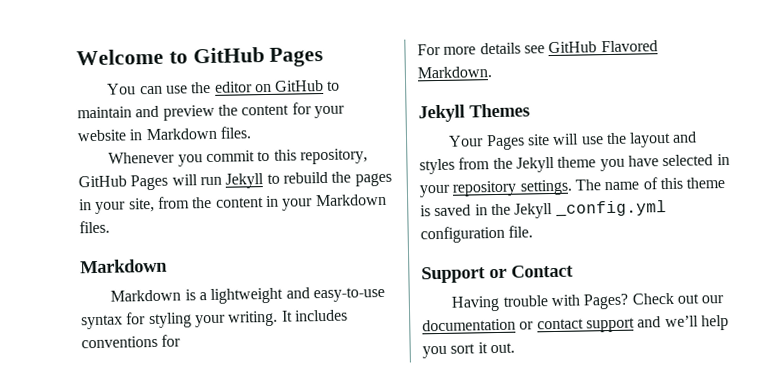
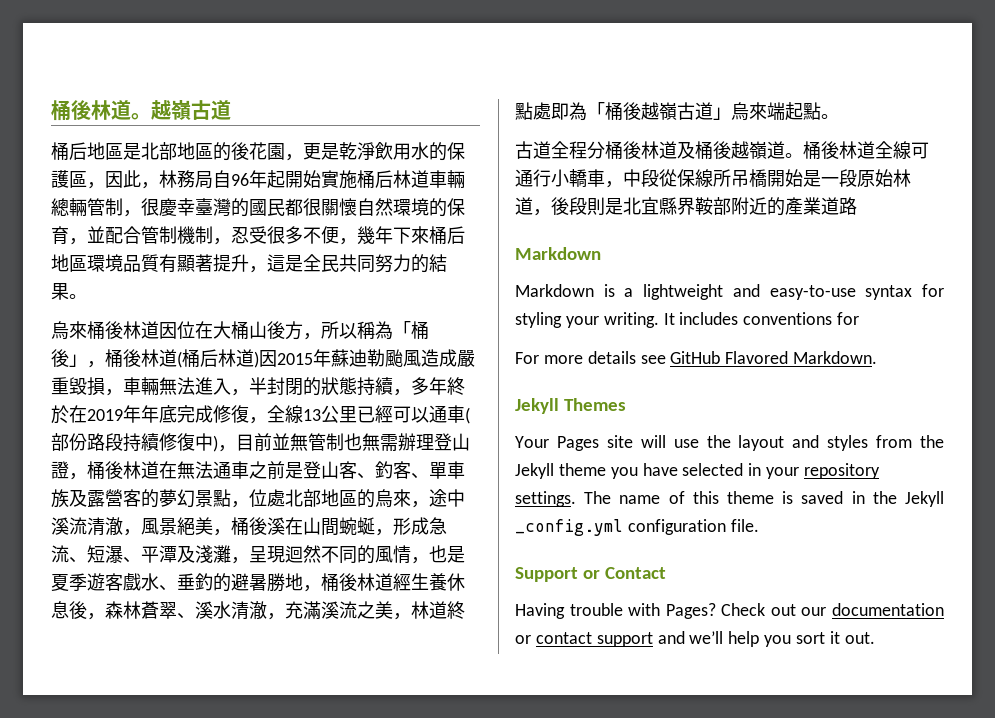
- Welcome to GitHub Pages
- You can use the editor on GitHub to maintain and preview the content for your website in Markdown files.
- Whenever you commit to this repository, GitHub Pages will run Jekyll to rebuild the pages in your site, from the content in your Markdown files.
+ 桶後林道。越嶺古道
+ 桶后地區是北部地區的後花園，更是乾淨飲用水的保護區，因此，林務局自96年起開始實施桶后林道車輛總輛管制，很慶幸臺灣的國民都很關懷自然環境的保育，並配合管制機制，忍受很多不便，幾年下來桶后地區環境品質有顯著提升，這是全民共同努力的結果。
+ 烏來桶後林道因位在大桶山後方，所以稱為「桶後」，桶後林道(桶后林道)因2015年蘇迪勒颱風造成嚴重毀損，車輛無法進入，半封閉的狀態持續，多年終於在2019年年底完成修復，全線13公里已經可以通車(部份路段持續修復中)，目前並無管制也無需辦理登山證，桶後林道在無法通車之前是登山客、釣客、單車族及露營客的夢幻景點，位處北部地區的烏來，途中溪流清澈，風景絕美，桶後溪在山間蜿蜒，形成急流、短瀑、平潭及淺灘，呈現迴然不同的風情，也是夏季遊客戲水、垂釣的避暑勝地，桶後林道經生養休息後，森林蒼翠、溪水清澈，充滿溪流之美，林道終點處即為「桶後越嶺古道」烏來端起點。
+ 古道全程分桶後林道及桶後越嶺道。桶後林道全線可通行小轎車，中段從保線所吊橋開始是一段原始林道，後段則是北宜縣界鞍部附近的產業道路

